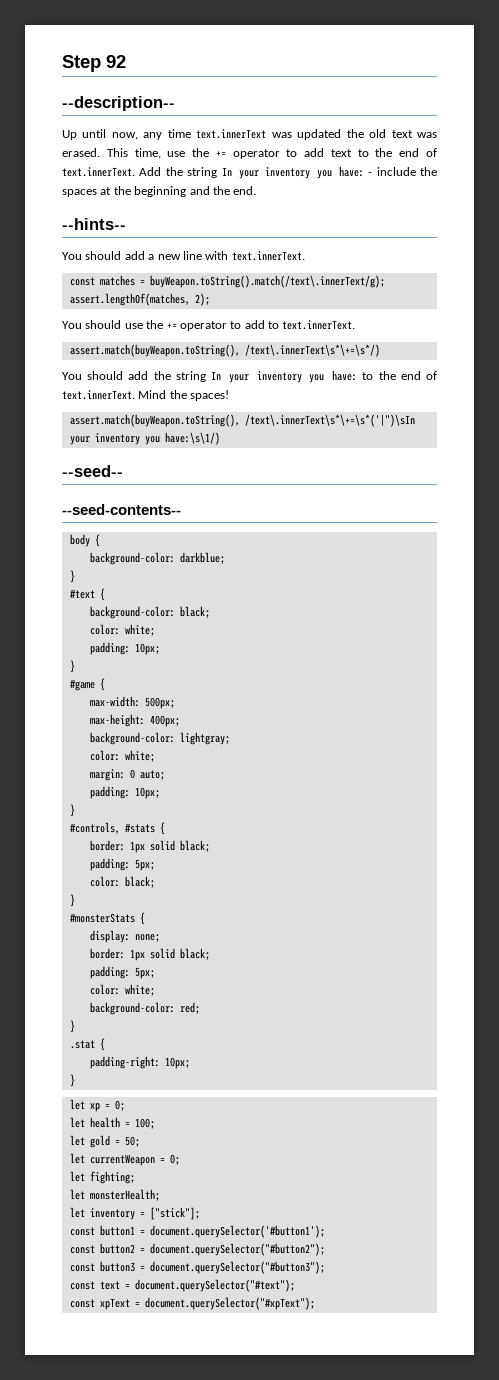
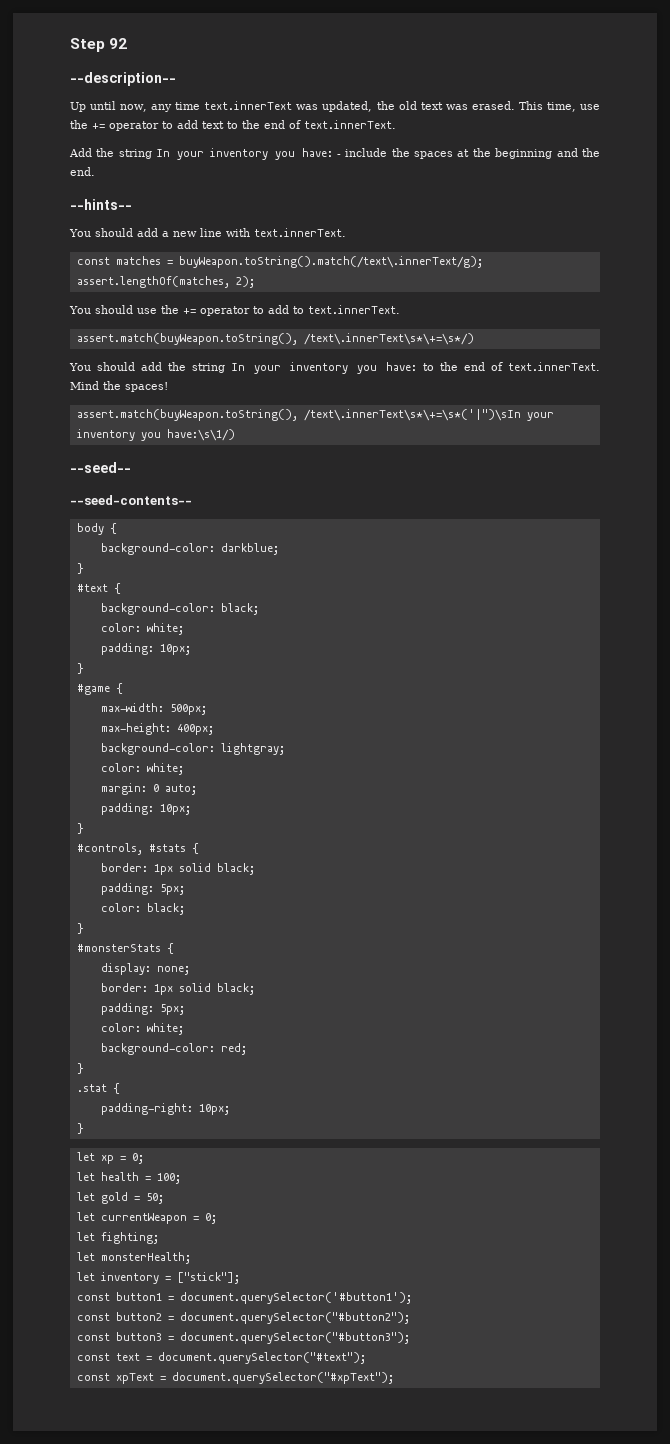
- Up until now, any time text.innerText was updated the old text was erased.
+ Up until now, any time text.innerText was updated, the old text was erased.
- This time, use the += operator to add text to the end of text.innerText. Add the string In your inventory you have: - include the spaces at the beginning and the end.
+ This time, use the += operator to add text to the end of text.innerText.
+ Add the string In your inventory you have: - include the spaces at the beginning and the end.

